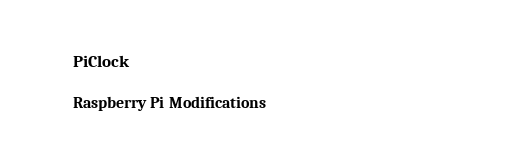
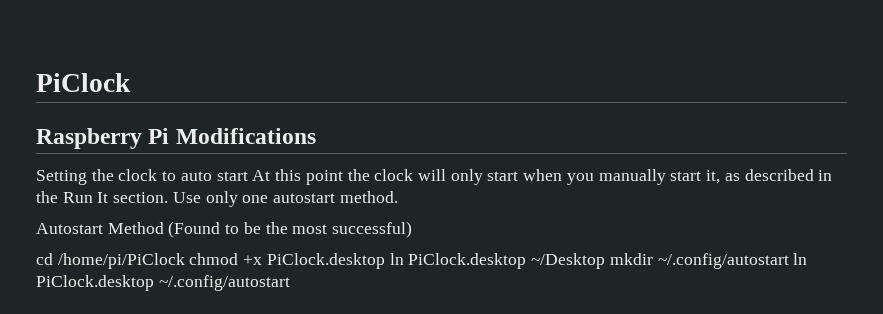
+ Setting the clock to auto start At this point the clock will only start when you manually start it, as described in the Run It section. Use only one autostart method.
+ Autostart Method (Found to be the most successful)
+ cd /home/pi/PiClock chmod +x PiClock.desktop ln PiClock.desktop ~/Desktop mkdir ~/.config/autostart ln PiClock.desktop ~/.config/autostart

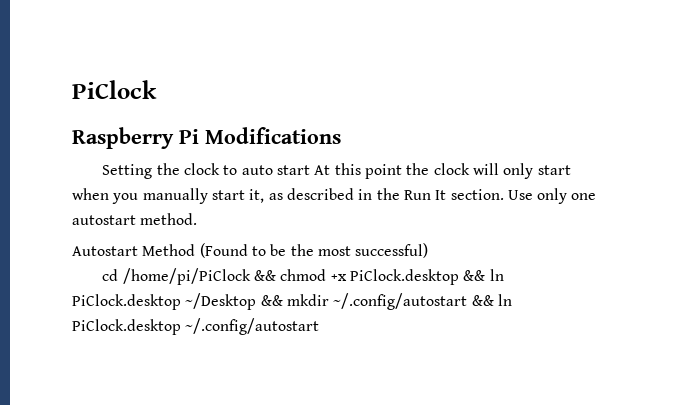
- cd /home/pi/PiClock chmod +x PiClock.desktop ln PiClock.desktop ~/Desktop mkdir ~/.config/autostart ln PiClock.desktop ~/.config/autostart
+ cd /home/pi/PiClock && chmod +x PiClock.desktop && ln PiClock.desktop ~/Desktop && mkdir ~/.config/autostart && ln PiClock.desktop ~/.config/autostart

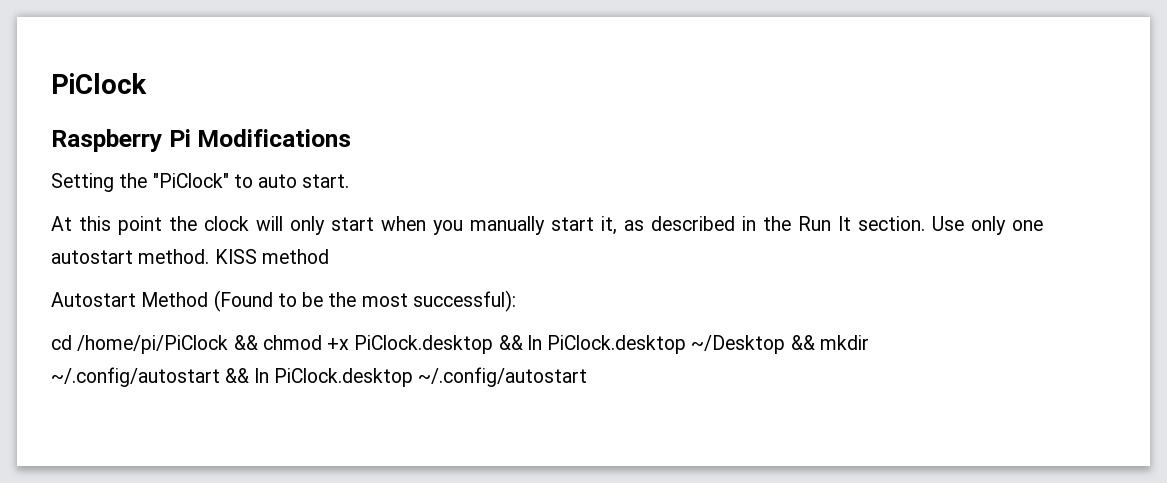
- Setting the clock to auto start At this point the clock will only start when you manually start it, as described in the Run It section.
+ Setting the "PiClock" to auto start.
+ At this point the clock will only start when you manually start it, as described in the Run It section.
+ KISS method
- Autostart Method (Found to be the most successful)
+ Autostart Method (Found to be the most successful):

